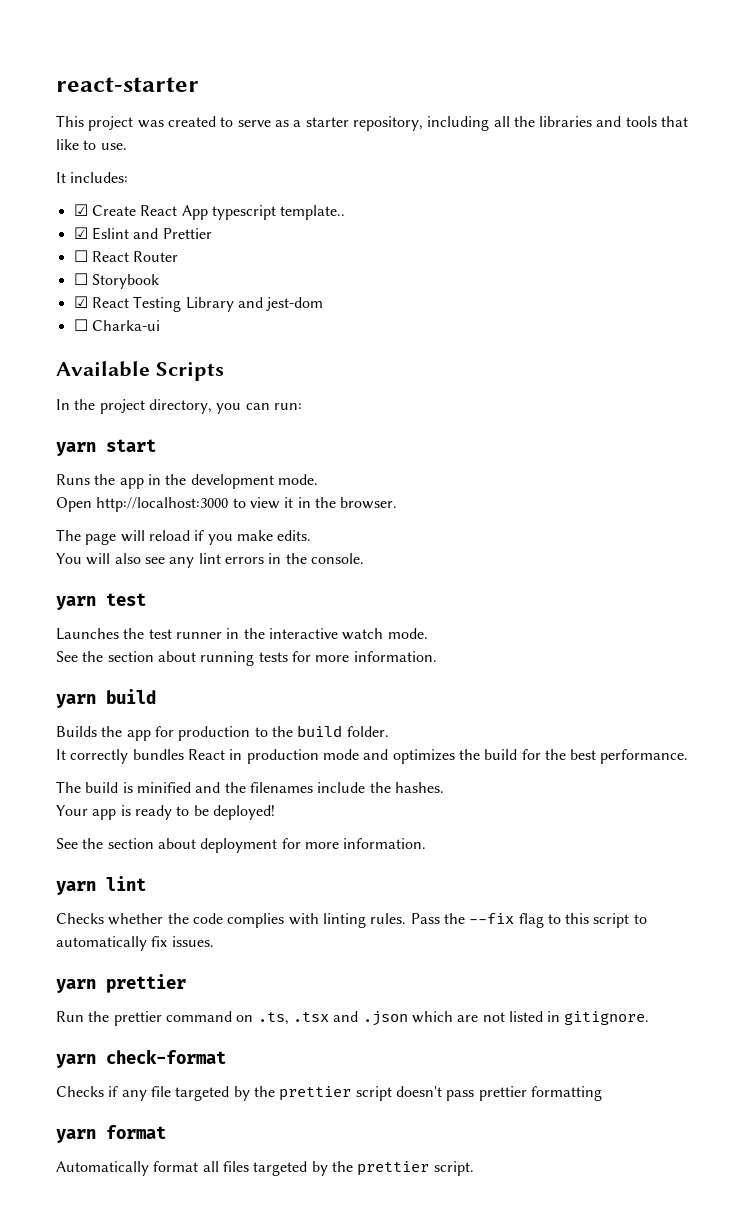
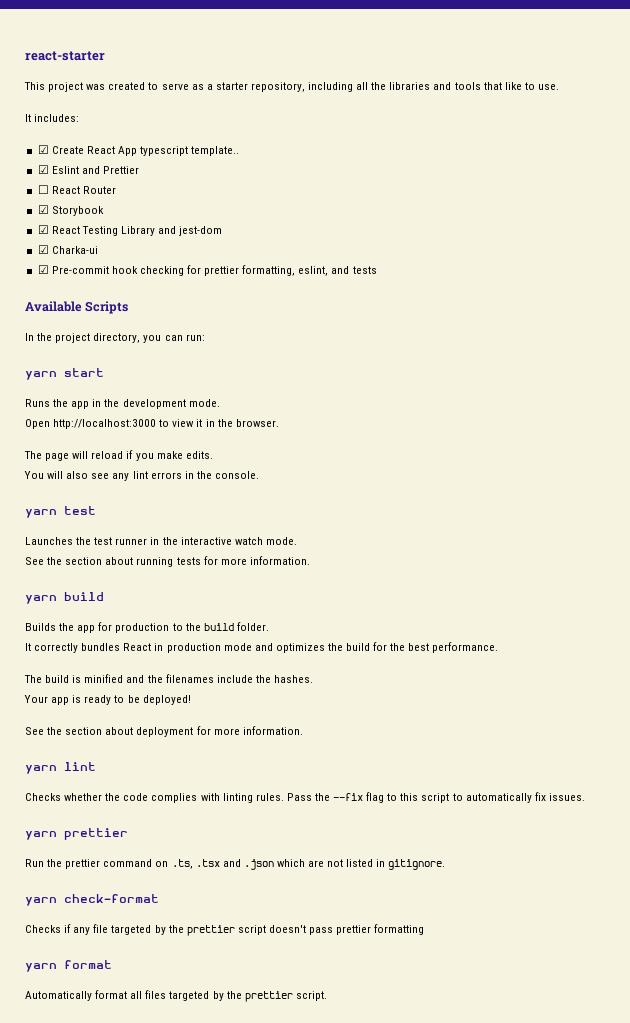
- ☐ Storybook
+ ☑ Storybook
- ☐ Charka-ui
+ ☑ Charka-ui
+ ☑ Pre-commit hook checking for prettier formatting, eslint, and tests

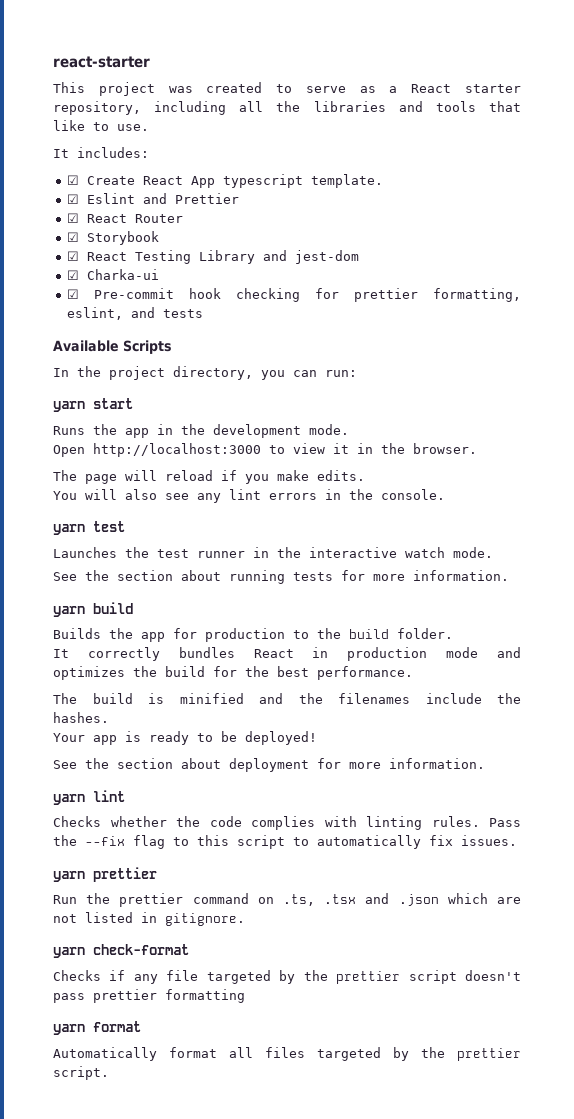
- This project was created to serve as a starter repository, including all the libraries and tools that like to use.
+ This project was created to serve as a React starter repository, including all the libraries and tools that like to use.
- ☑ Create React App typescript template..
+ ☑ Create React App typescript template.
- ☐ React Router
+ ☑ React Router

